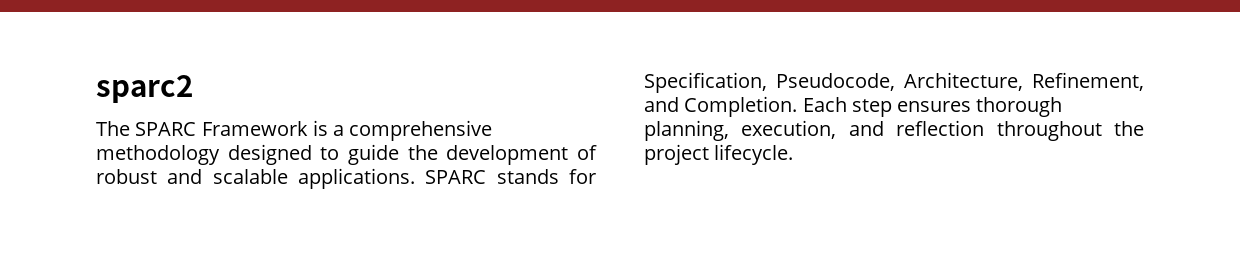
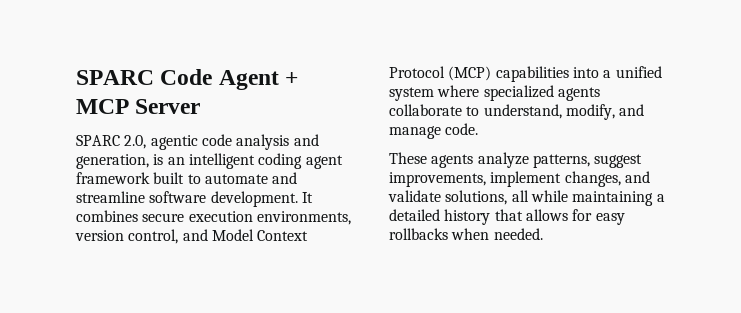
- sparc2
- The SPARC Framework is a comprehensive methodology designed to guide the development of robust and scalable applications. SPARC stands for Specification, Pseudocode, Architecture, Refinement, and Completion. Each step ensures thorough planning, execution, and reflection throughout the project lifecycle.
+ SPARC Code Agent + MCP Server
+ SPARC 2.0, agentic code analysis and generation, is an intelligent coding agent framework built to automate and streamline software development. It combines secure execution environments, version control, and Model Context Protocol (MCP) capabilities into a unified system where specialized agents collaborate to understand, modify, and manage code.
+ These agents analyze patterns, suggest improvements, implement changes, and validate solutions, all while maintaining a detailed history that allows for easy rollbacks when needed.

